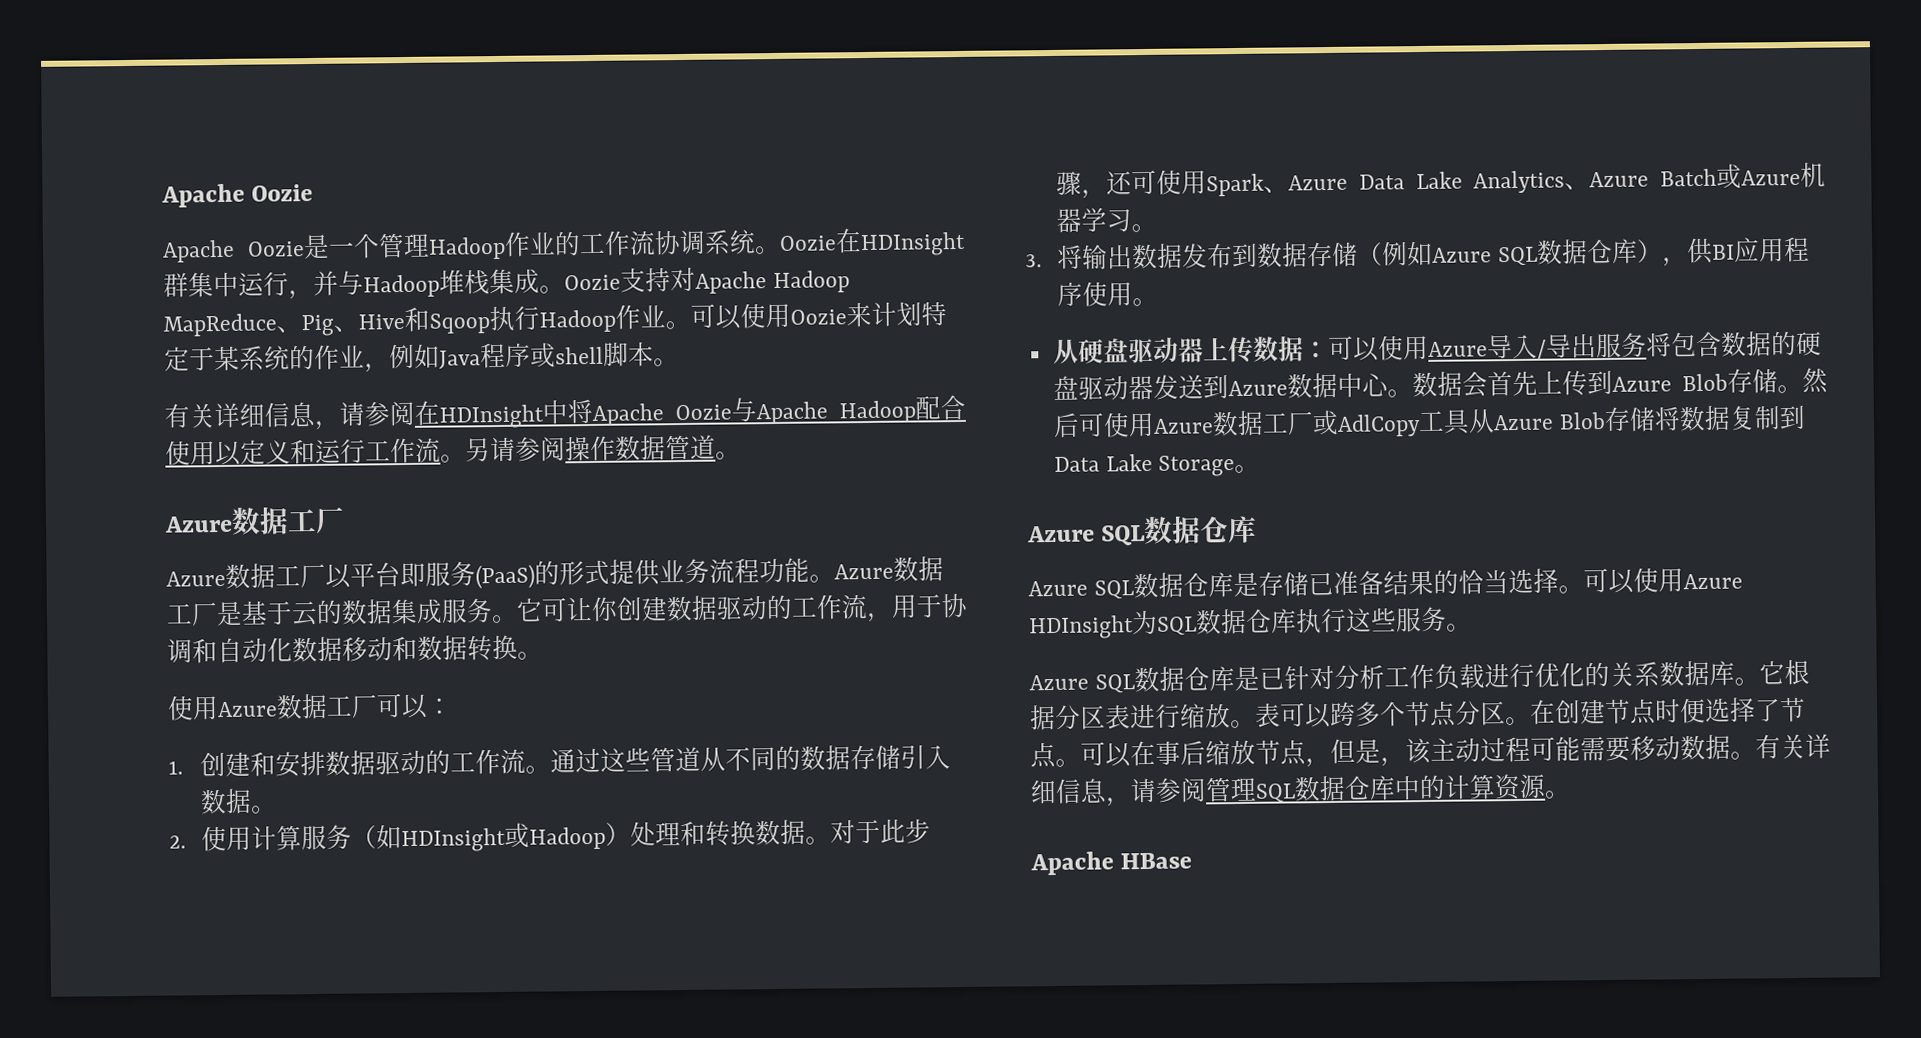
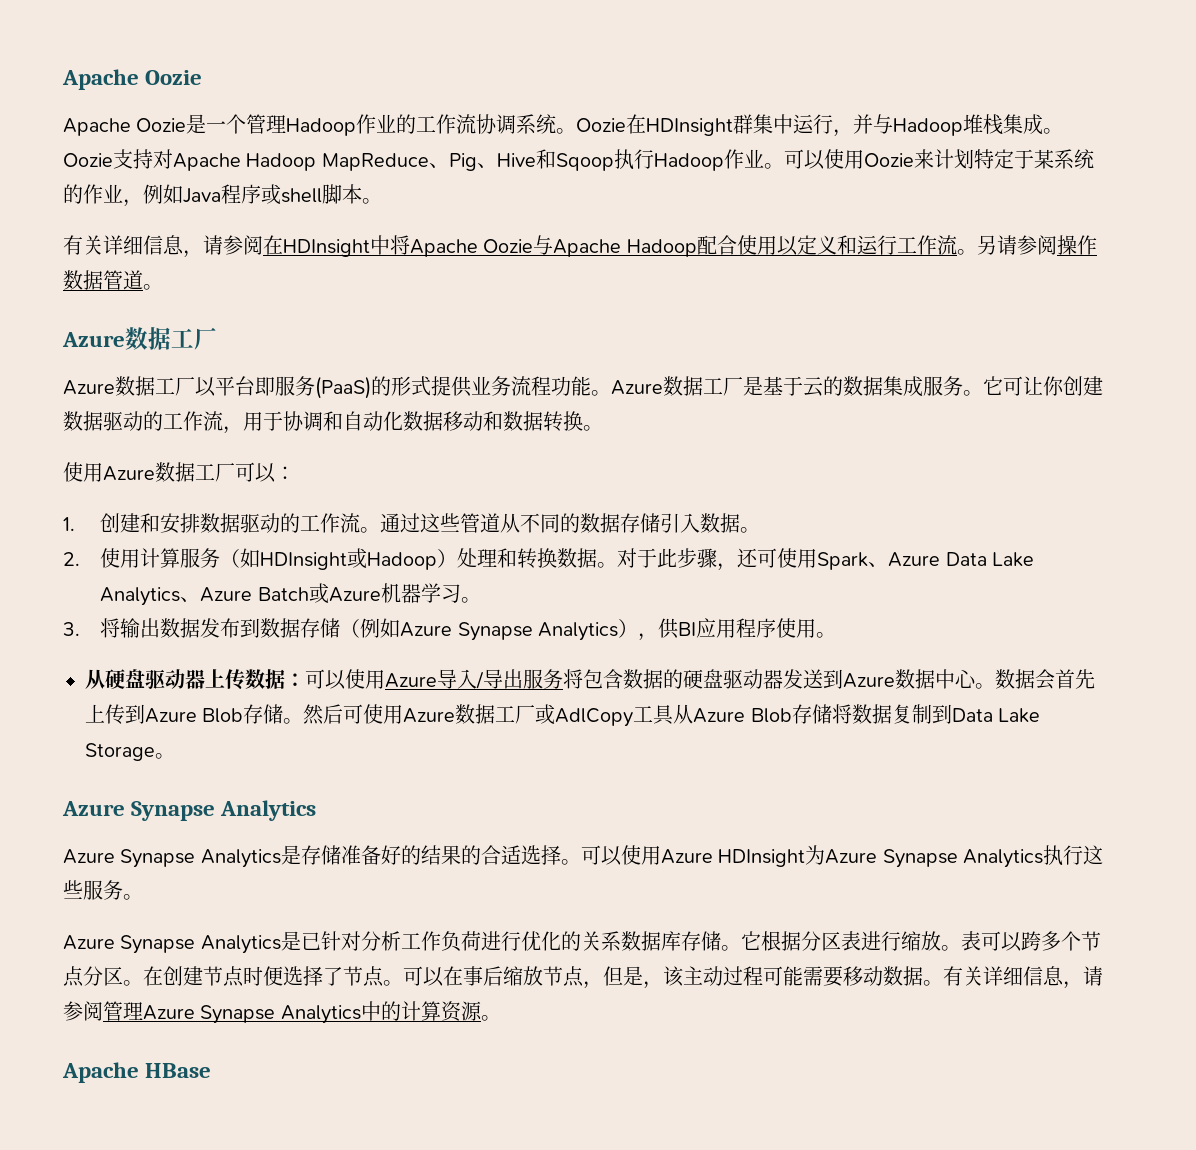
- 3.将输出数据发布到数据存储（例如Azure SQL数据仓库），供BI应用程序使用。
+ 3.将输出数据发布到数据存储（例如Azure Synapse Analytics），供BI应用程序使用。
  然后可使用Azure数据工厂或AdlCopy工具从Azure Blob存储将数据复制到Data Lake Storage。
- Azure SQL数据仓库
- Azure SQL数据仓库是存储已准备结果的恰当选择。
+ Azure Synapse Analytics
+ Azure Synapse Analytics是存储准备好的结果的合适选择。
- 可以使用Azure HDInsight为SQL数据仓库执行这些服务。
+ 可以使用Azure HDInsight为Azure Synapse Analytics执行这些服务。
- Azure SQL数据仓库是已针对分析工作负载进行优化的关系数据库。
+ Azure Synapse Analytics是已针对分析工作负荷进行优化的关系数据库存储。
- 有关详细信息，请参阅管理SQL数据仓库中的计算资源。
+ 有关详细信息，请参阅管理Azure Synapse Analytics中的计算资源。

